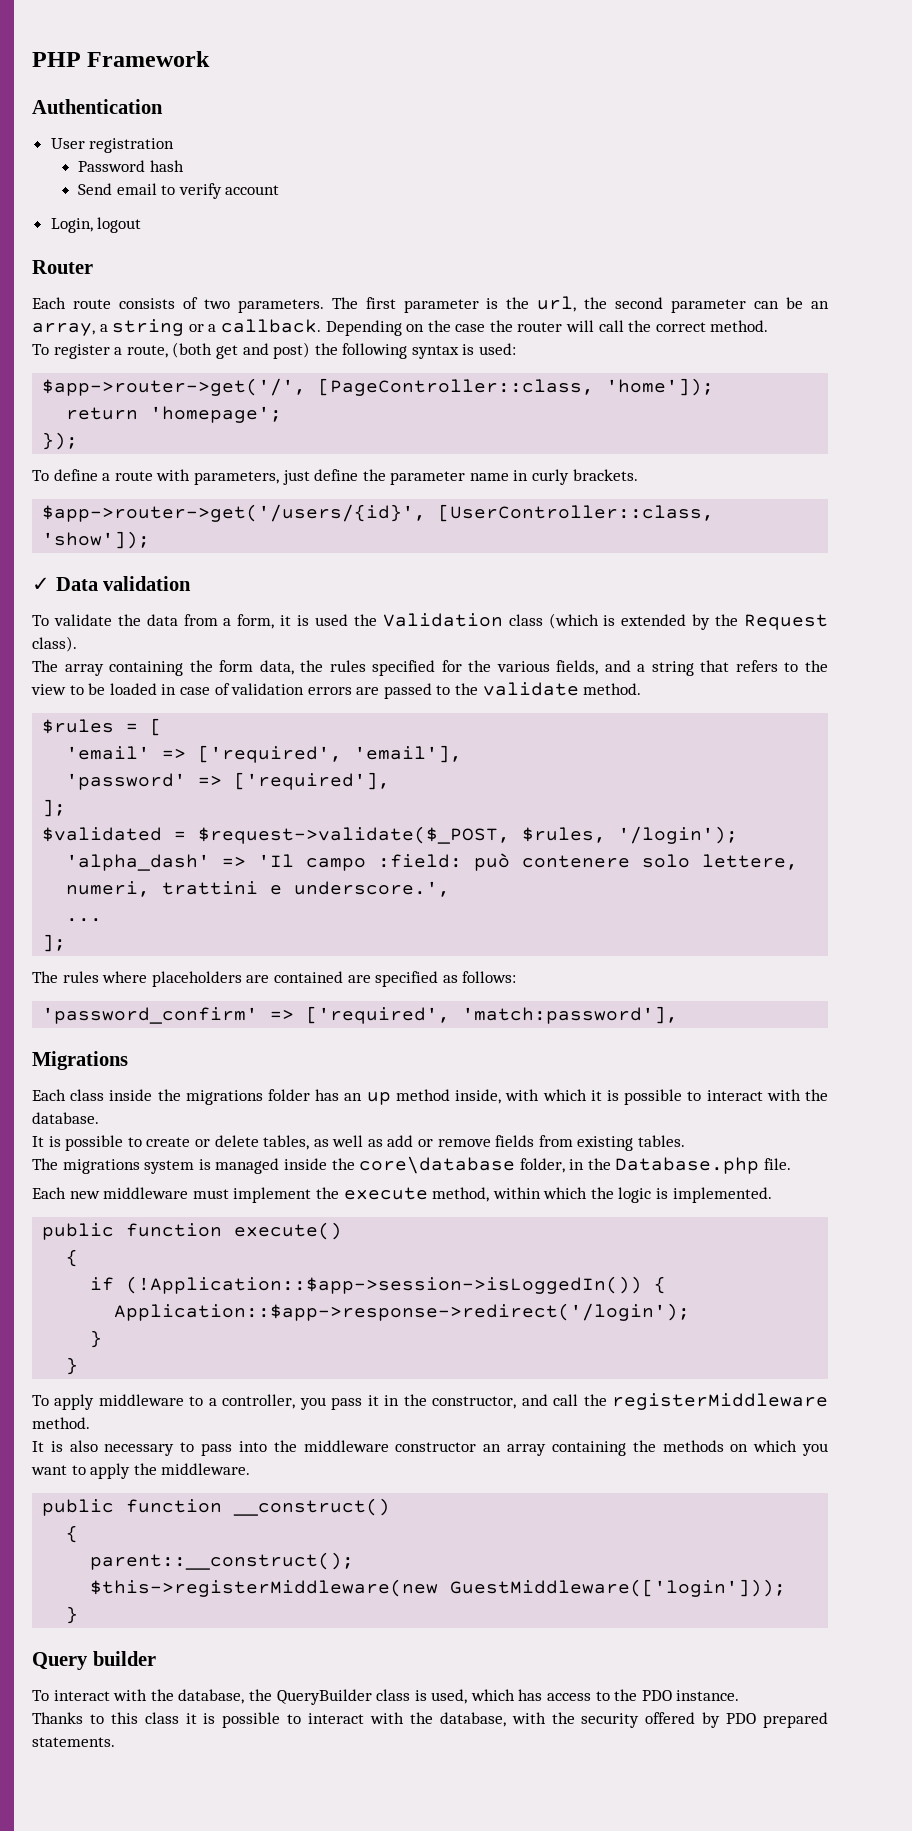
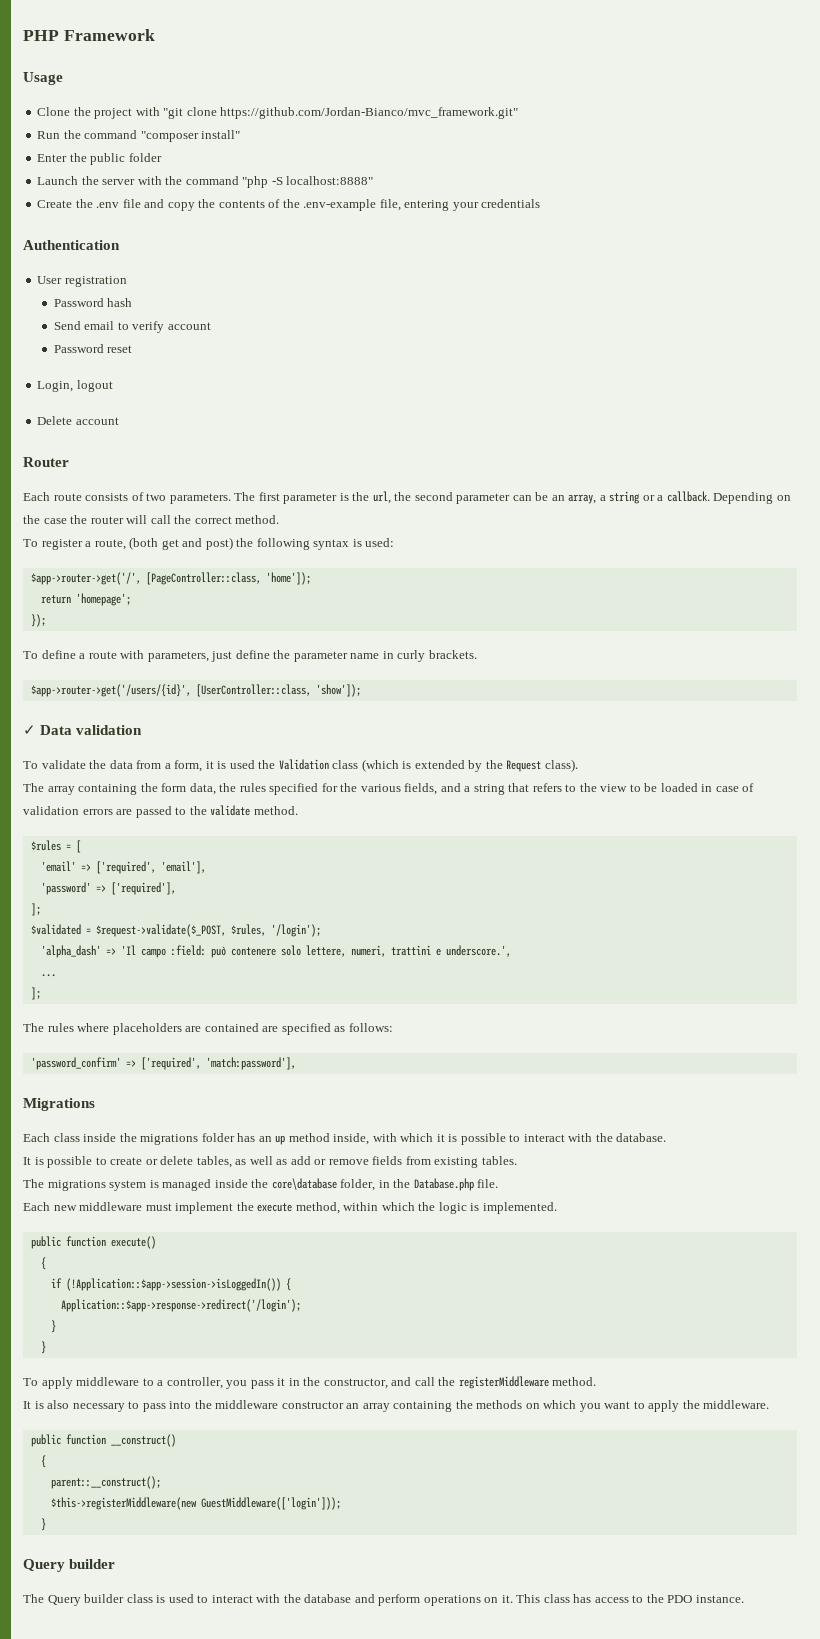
+ Usage
+ Clone the project with "git clone https://github.com/Jordan-Bianco/mvc_framework.git"
+ Run the command "composer install"
+ Enter the public folder
+ Launch the server with the command "php -S localhost:8888"
+ Create the .env file and copy the contents of the .env-example file, entering your credentials
+ Password reset
+ Delete account
- To interact with the database, the QueryBuilder class is used, which has access to the PDO instance.
+ The Query builder class is used to interact with the database and perform operations on it. This class has access to the PDO instance.
- Thanks to this class it is possible to interact with the database, with the security offered by PDO prepared statements.

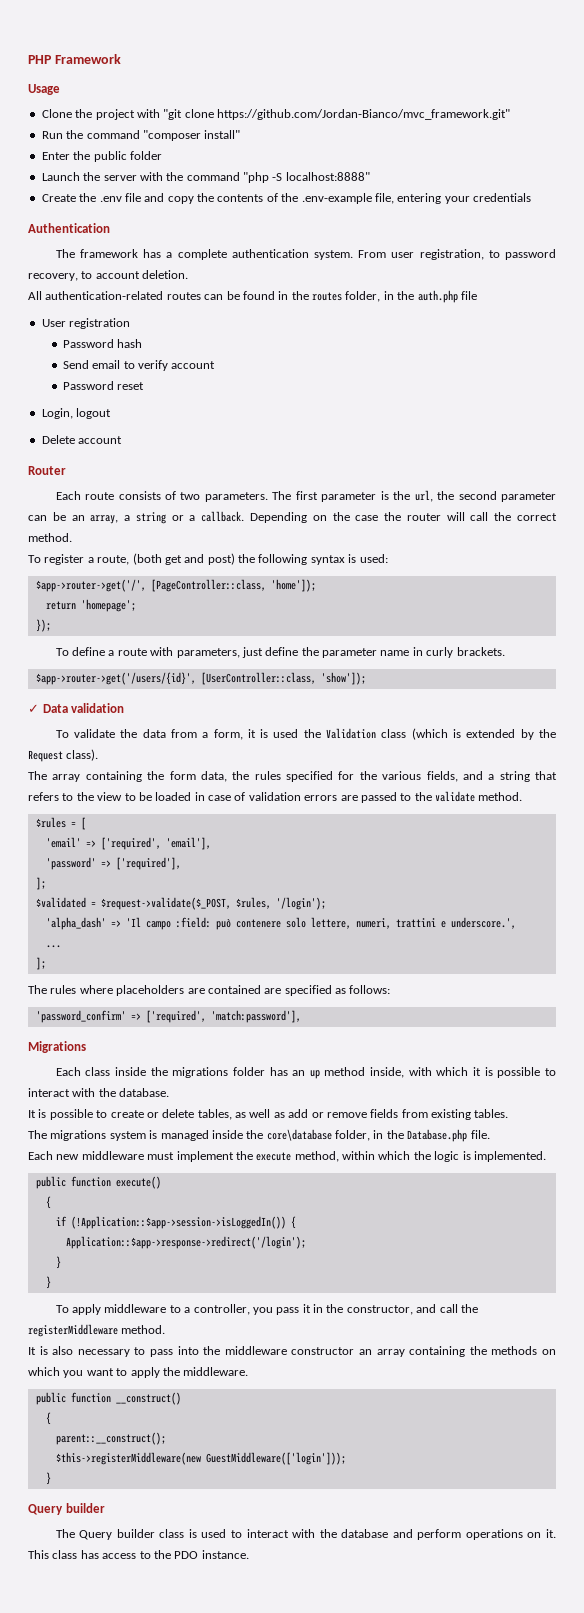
+ The framework has a complete authentication system. From user registration, to password recovery, to account deletion.
+ All authentication-related routes can be found in the routes folder, in the auth.php file

